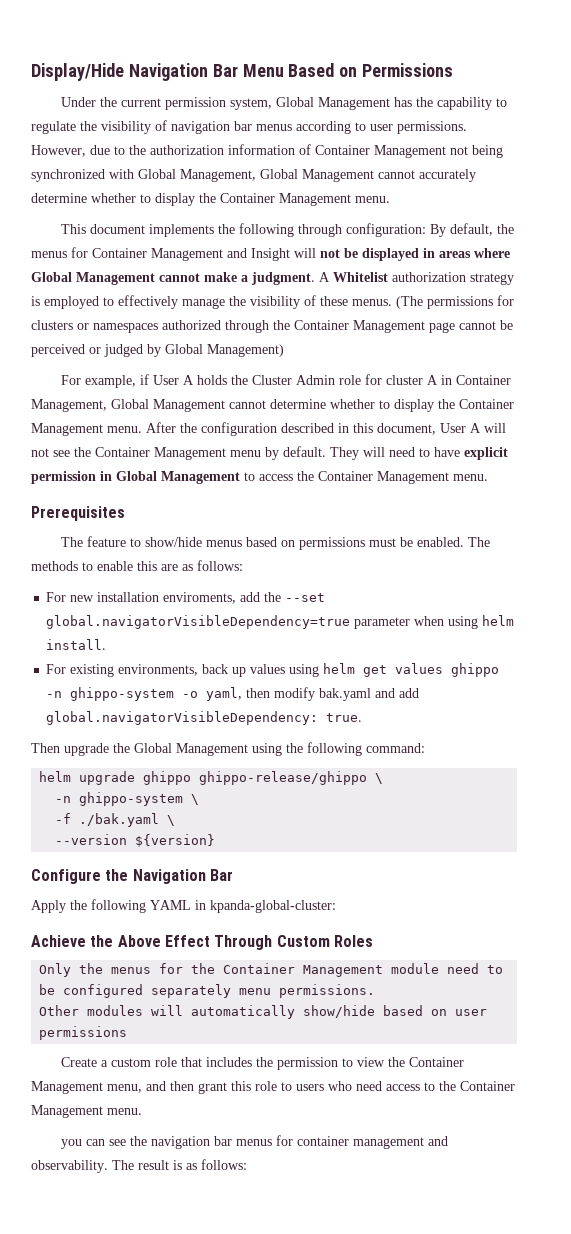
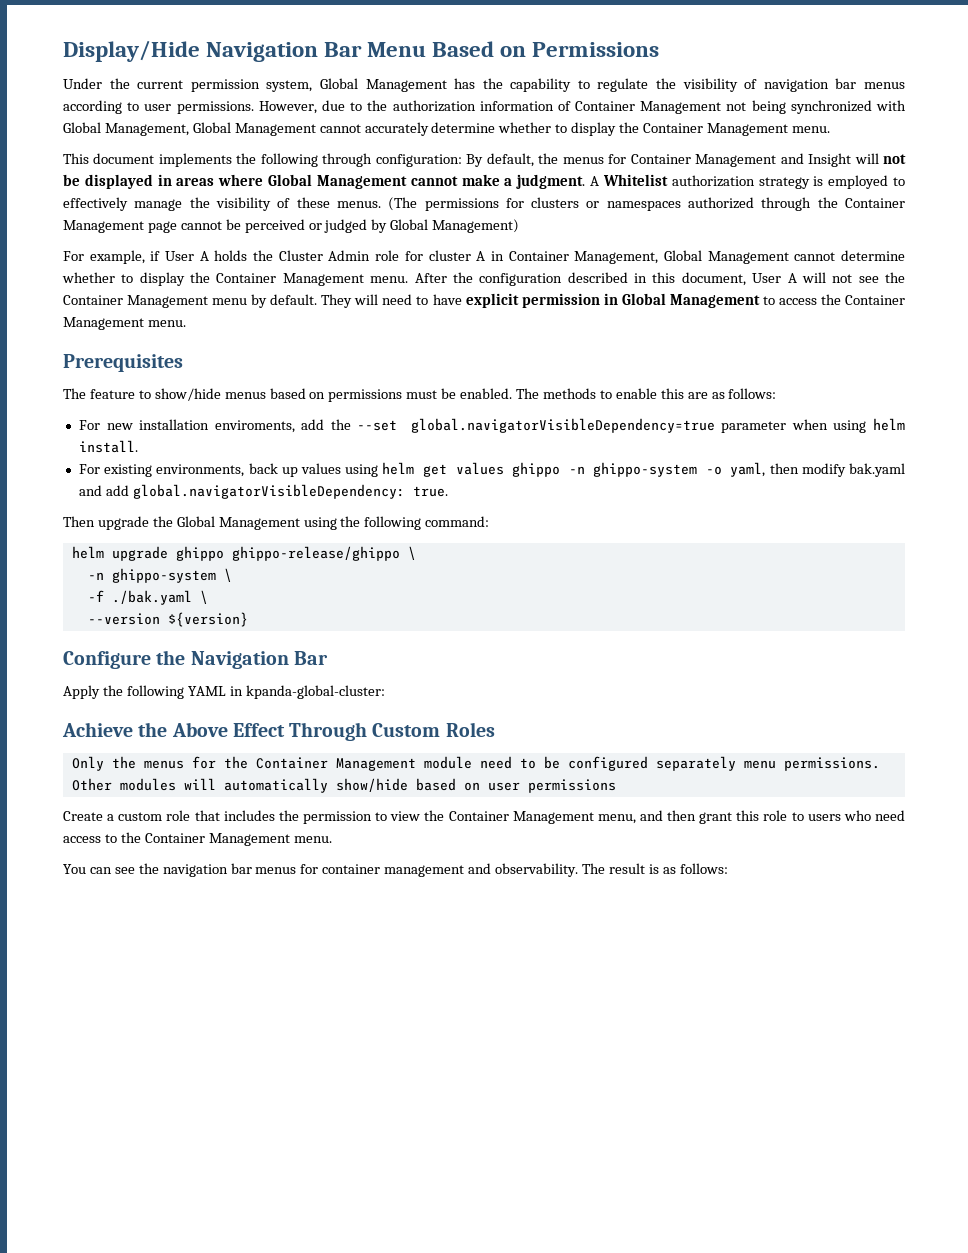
- you can see the navigation bar menus for container management and observability.
+ You can see the navigation bar menus for container management and observability.

